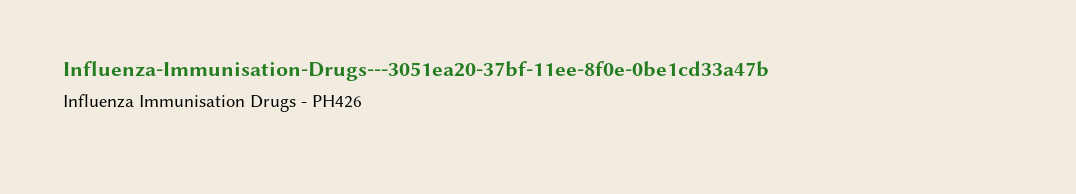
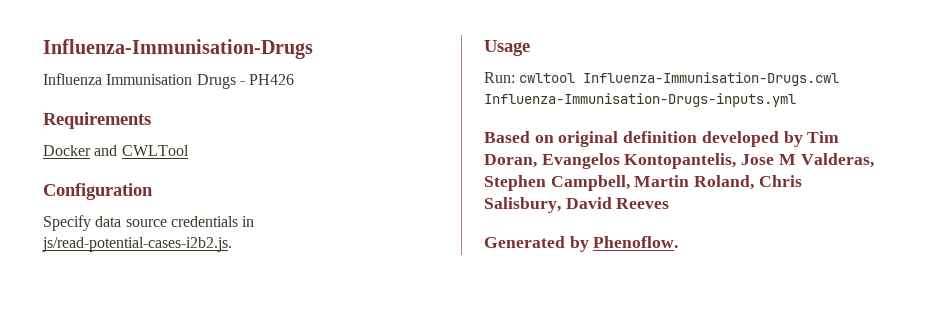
- Influenza-Immunisation-Drugs---3051ea20-37bf-11ee-8f0e-0be1cd33a47b
+ Influenza-Immunisation-Drugs
+ Requirements
+ Docker and CWLTool
+ Configuration
+ Specify data source credentials in js/read-potential-cases-i2b2.js.
+ Usage
+ Run: cwltool Influenza-Immunisation-Drugs.cwl Influenza-Immunisation-Drugs-inputs.yml
+ Based on original definition developed by Tim Doran, Evangelos Kontopantelis, Jose M Valderas, Stephen Campbell, Martin Roland, Chris Salisbury, David Reeves
+ Generated by Phenoflow.

